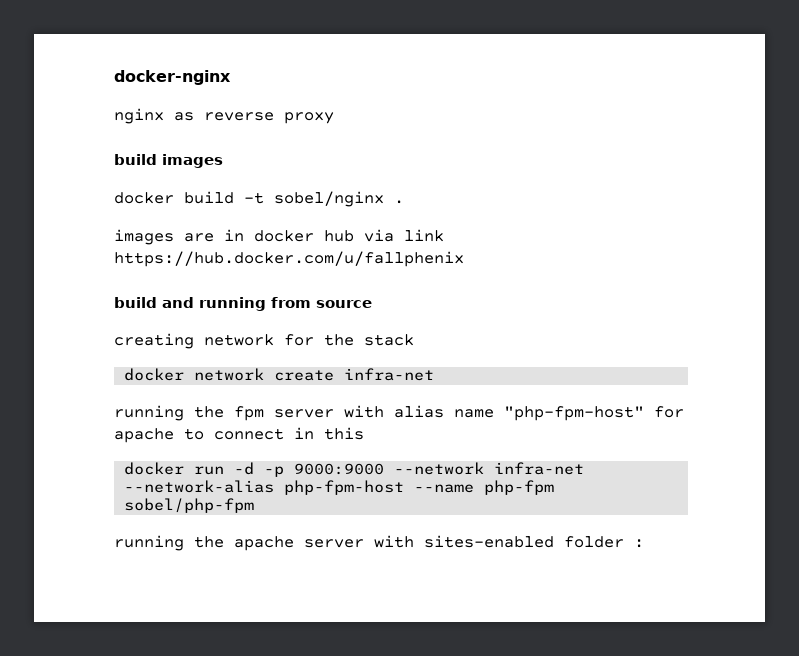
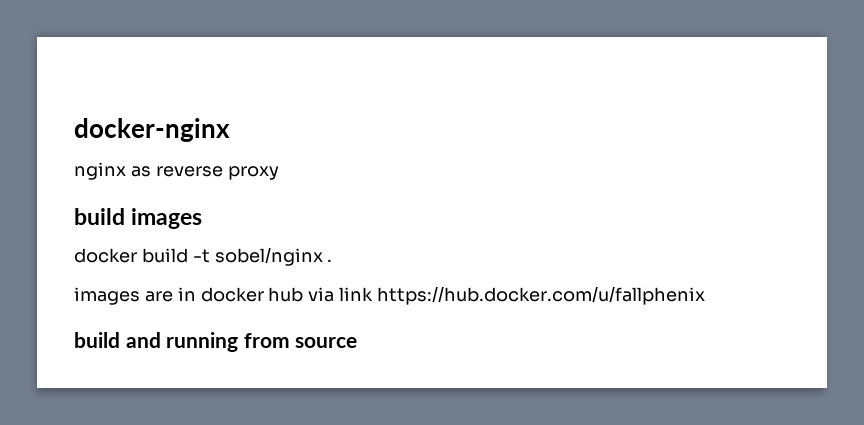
- creating network for the stack
- docker network create infra-net
- running the fpm server with alias name "php-fpm-host" for apache to connect in this
- docker run -d -p 9000:9000 --network infra-net --network-alias php-fpm-host --name php-fpm sobel/php-fpm
- running the apache server with sites-enabled folder :

